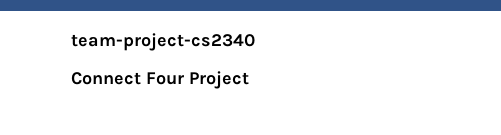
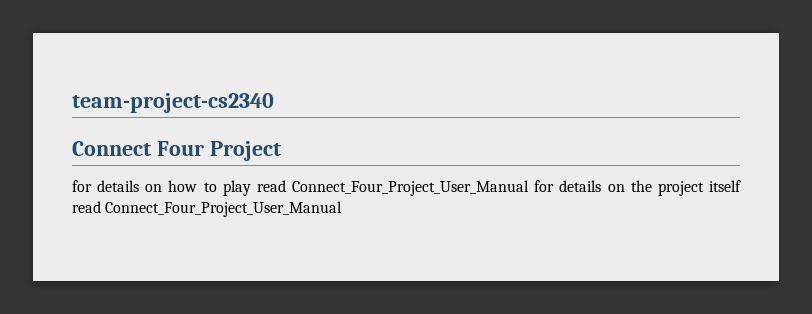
+ for details on how to play read Connect_Four_Project_User_Manual for details on the project itself read Connect_Four_Project_User_Manual

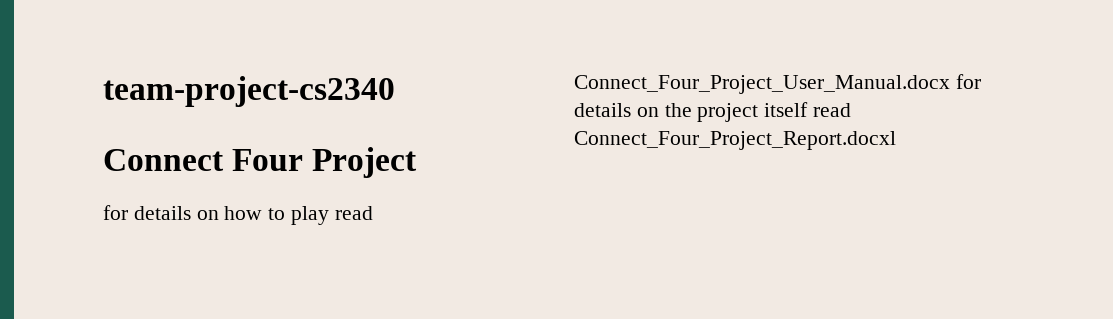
- for details on how to play read Connect_Four_Project_User_Manual for details on the project itself read Connect_Four_Project_User_Manual
+ for details on how to play read Connect_Four_Project_User_Manual.docx for details on the project itself read Connect_Four_Project_Report.docxl

